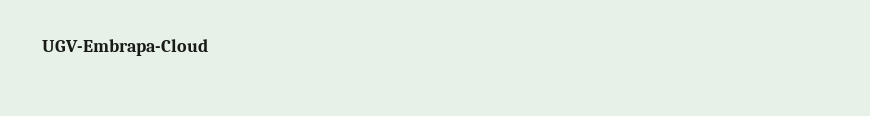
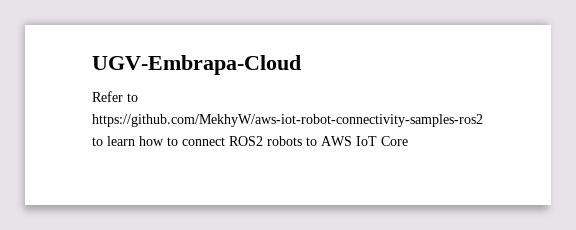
+ Refer to https://github.com/MekhyW/aws-iot-robot-connectivity-samples-ros2 to learn how to connect ROS2 robots to AWS IoT Core

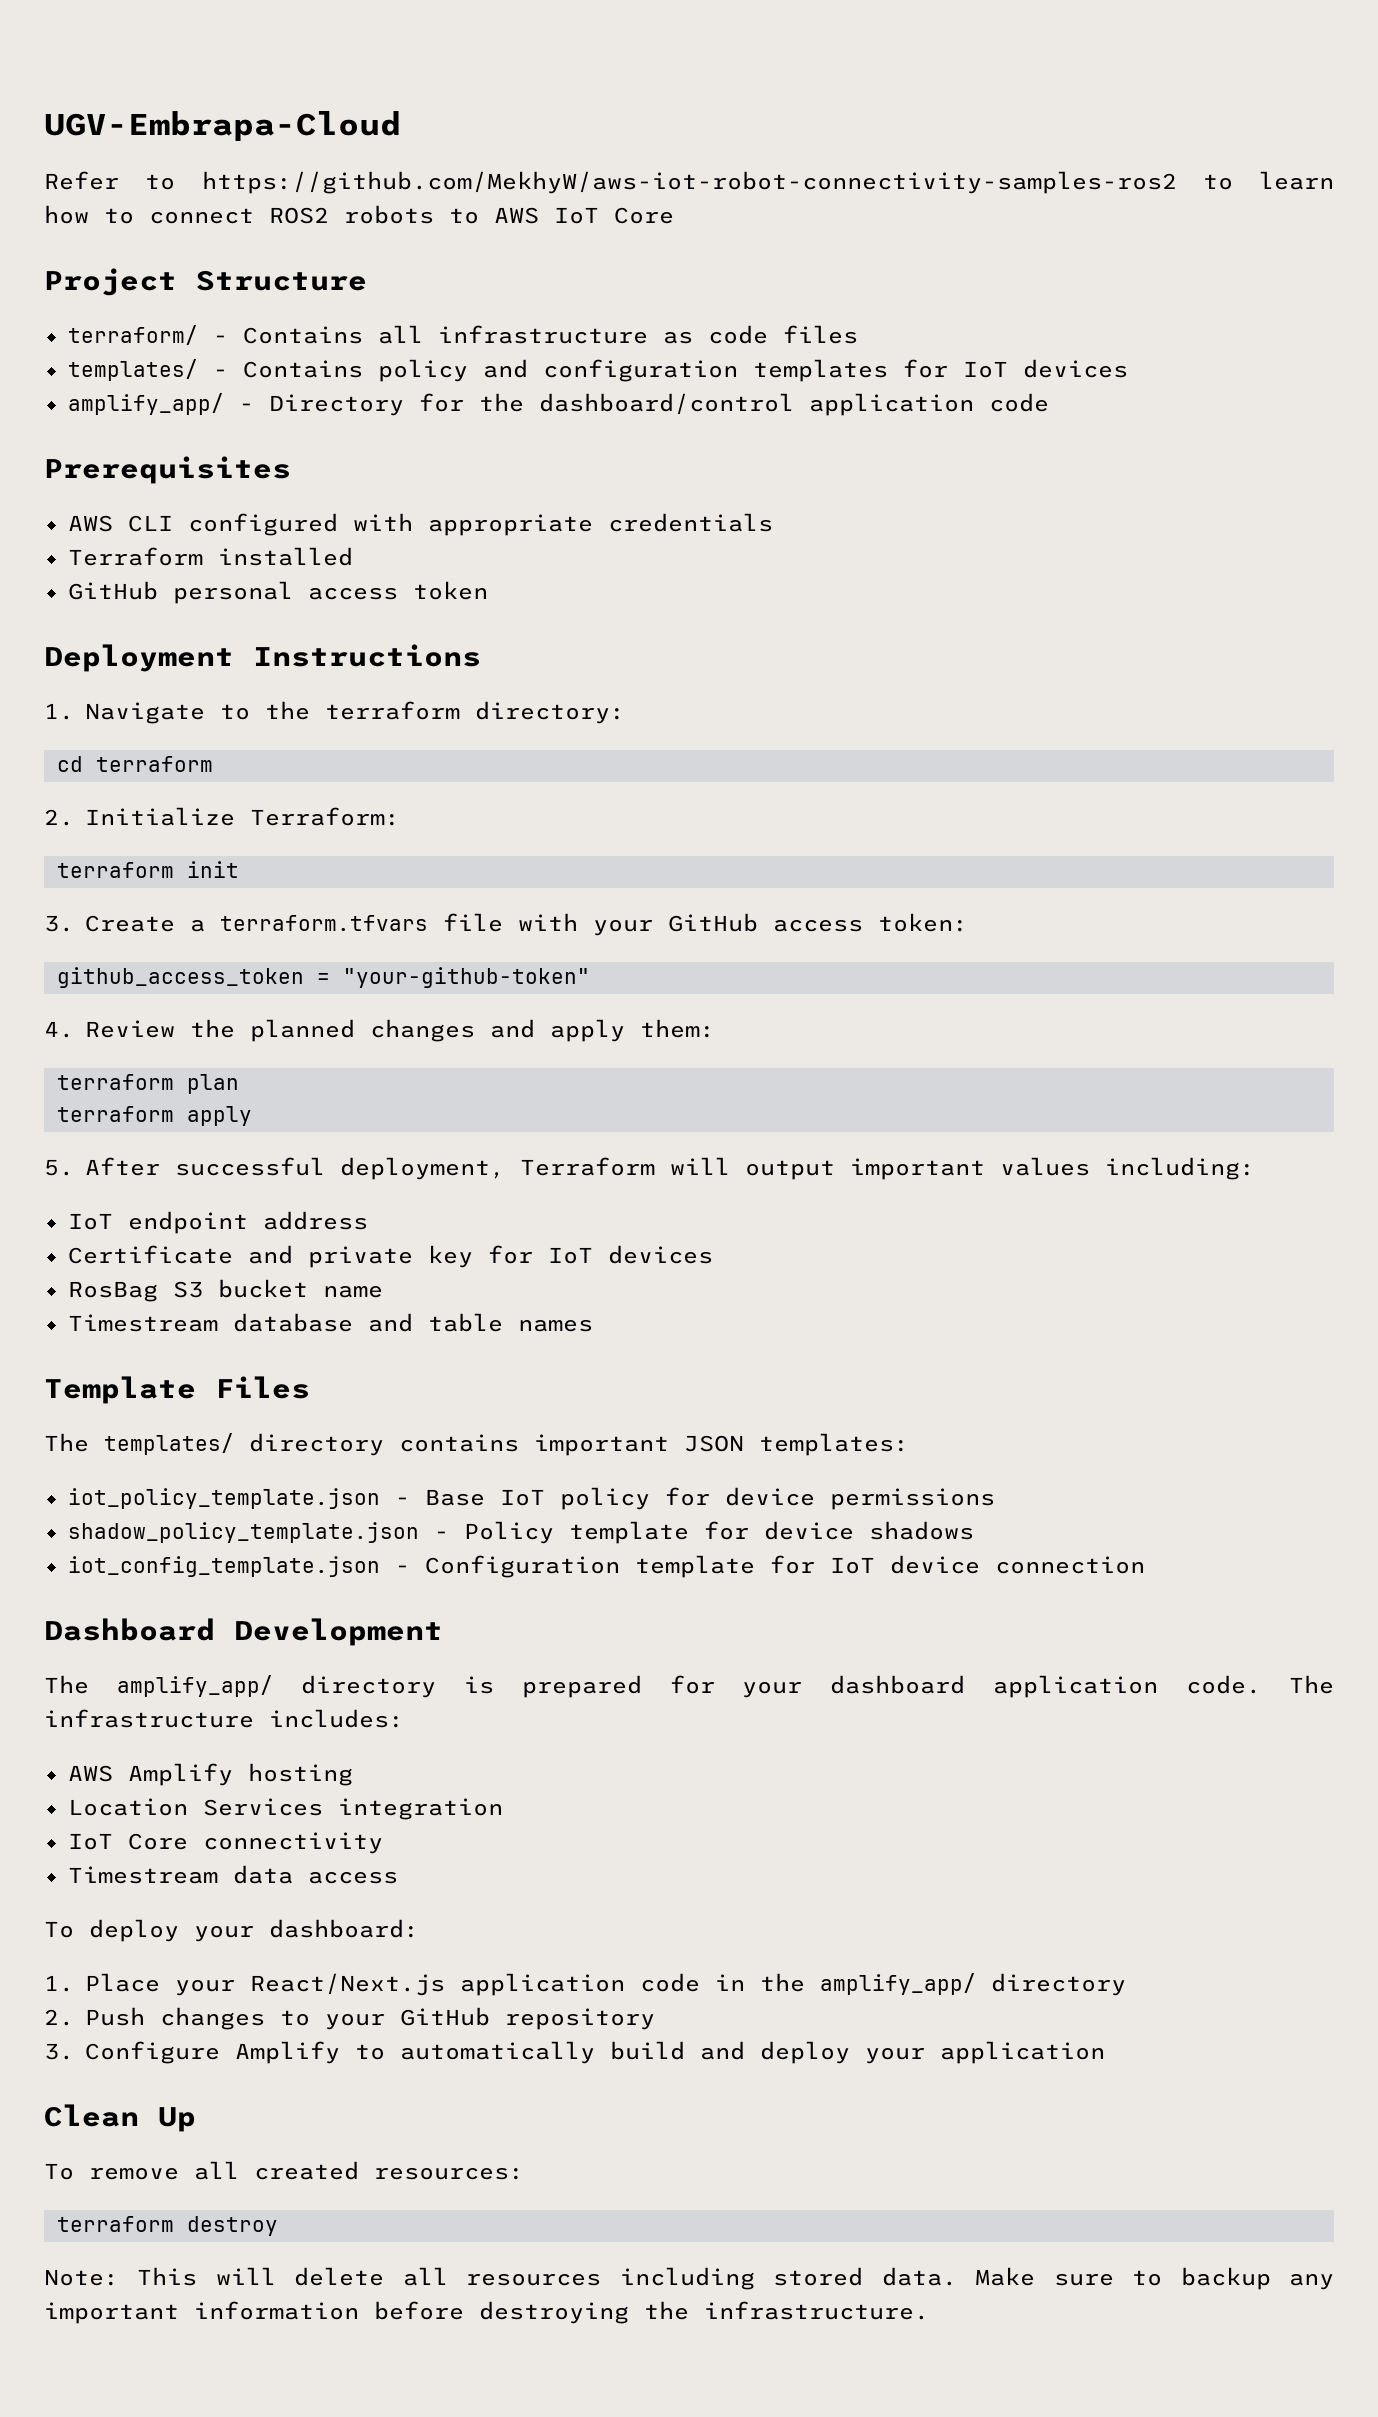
+ Project Structure
+ terraform/ - Contains all infrastructure as code files
+ templates/ - Contains policy and configuration templates for IoT devices
+ amplify_app/ - Directory for the dashboard/control application code
+ Prerequisites
+ AWS CLI configured with appropriate credentials
+ Terraform installed
+ GitHub personal access token
+ Deployment Instructions
+ 1. Navigate to the terraform directory:
+ cd terraform
+ 2. Initialize Terraform:
+ terraform init
+ 3. Create a terraform.tfvars file with your GitHub access token:
+ github_access_token = "your-github-token"
+ 4. Review the planned changes and apply them:
+ terraform plan
+ terraform apply
+ 5. After successful deployment, Terraform will output important values including:
+ IoT endpoint address
+ Certificate and private key for IoT devices
+ RosBag S3 bucket name
+ Timestream database and table names
+ Template Files
+ The templates/ directory contains important JSON templates:
+ iot_policy_template.json - Base IoT policy for device permissions
+ shadow_policy_template.json - Policy template for device shadows
+ iot_config_template.json - Configuration template for IoT device connection
+ Dashboard Development
+ The amplify_app/ directory is prepared for your dashboard application code. The infrastructure includes:
+ AWS Amplify hosting
+ Location Services integration
+ IoT Core connectivity
+ Timestream data access
+ To deploy your dashboard:
+ 1. Place your React/Next.js application code in the amplify_app/ directory
+ 2. Push changes to your GitHub repository
+ 3. Configure Amplify to automatically build and deploy your application
+ Clean Up
+ To remove all created resources:
+ terraform destroy
+ Note: This will delete all resources including stored data. Make sure to backup any important information before destroying the infrastructure.

